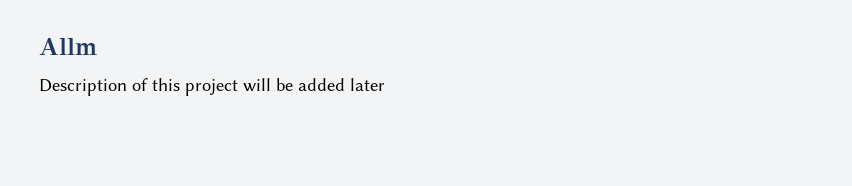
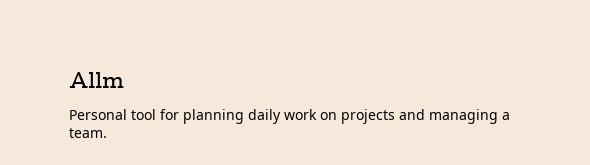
- Description of this project will be added later
+ Personal tool for planning daily work on projects and managing a team.

